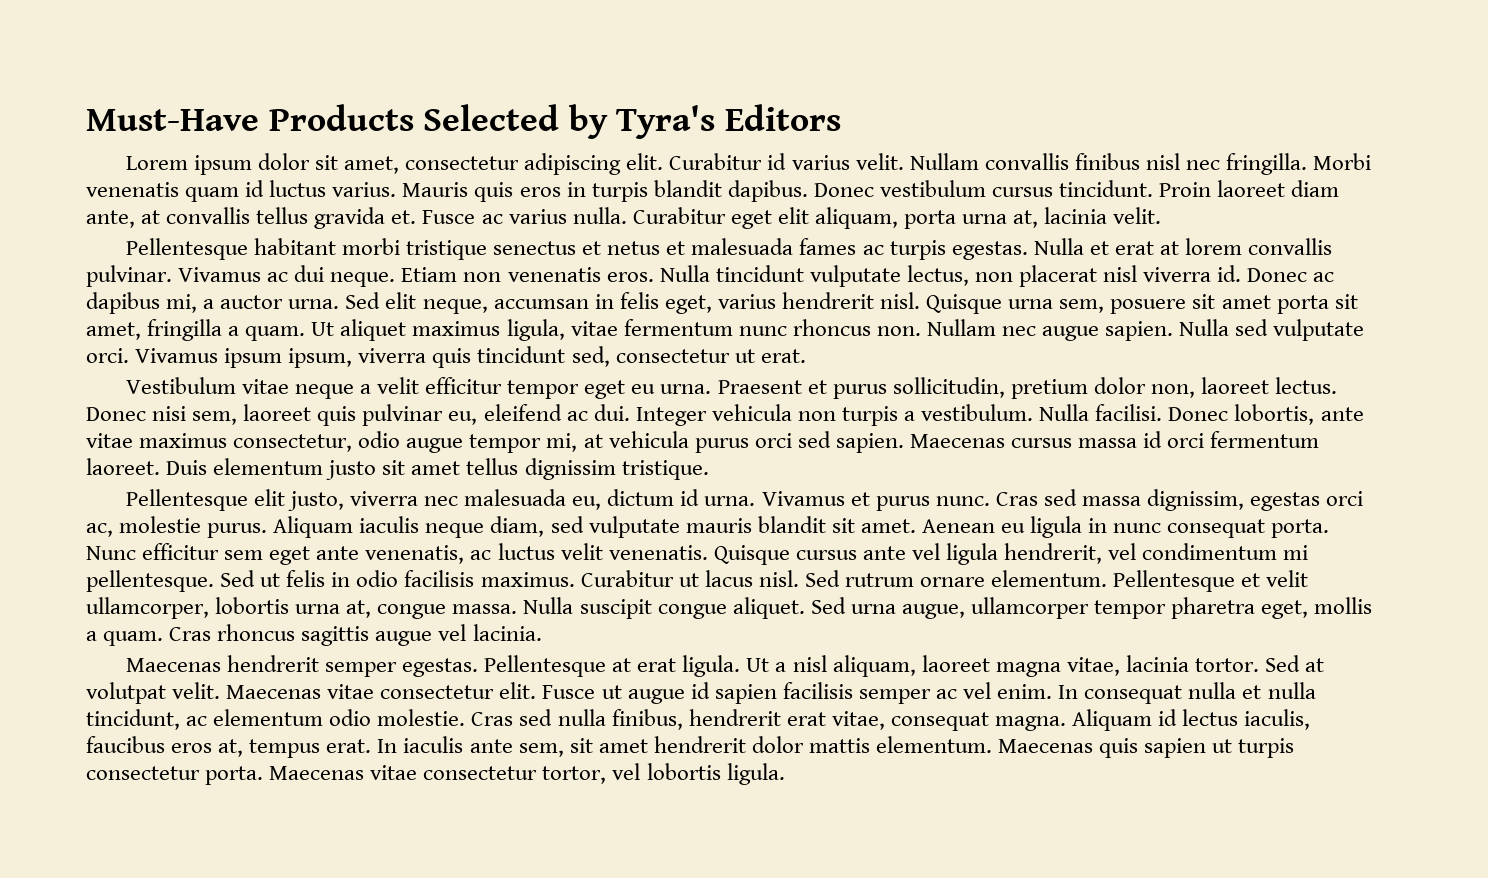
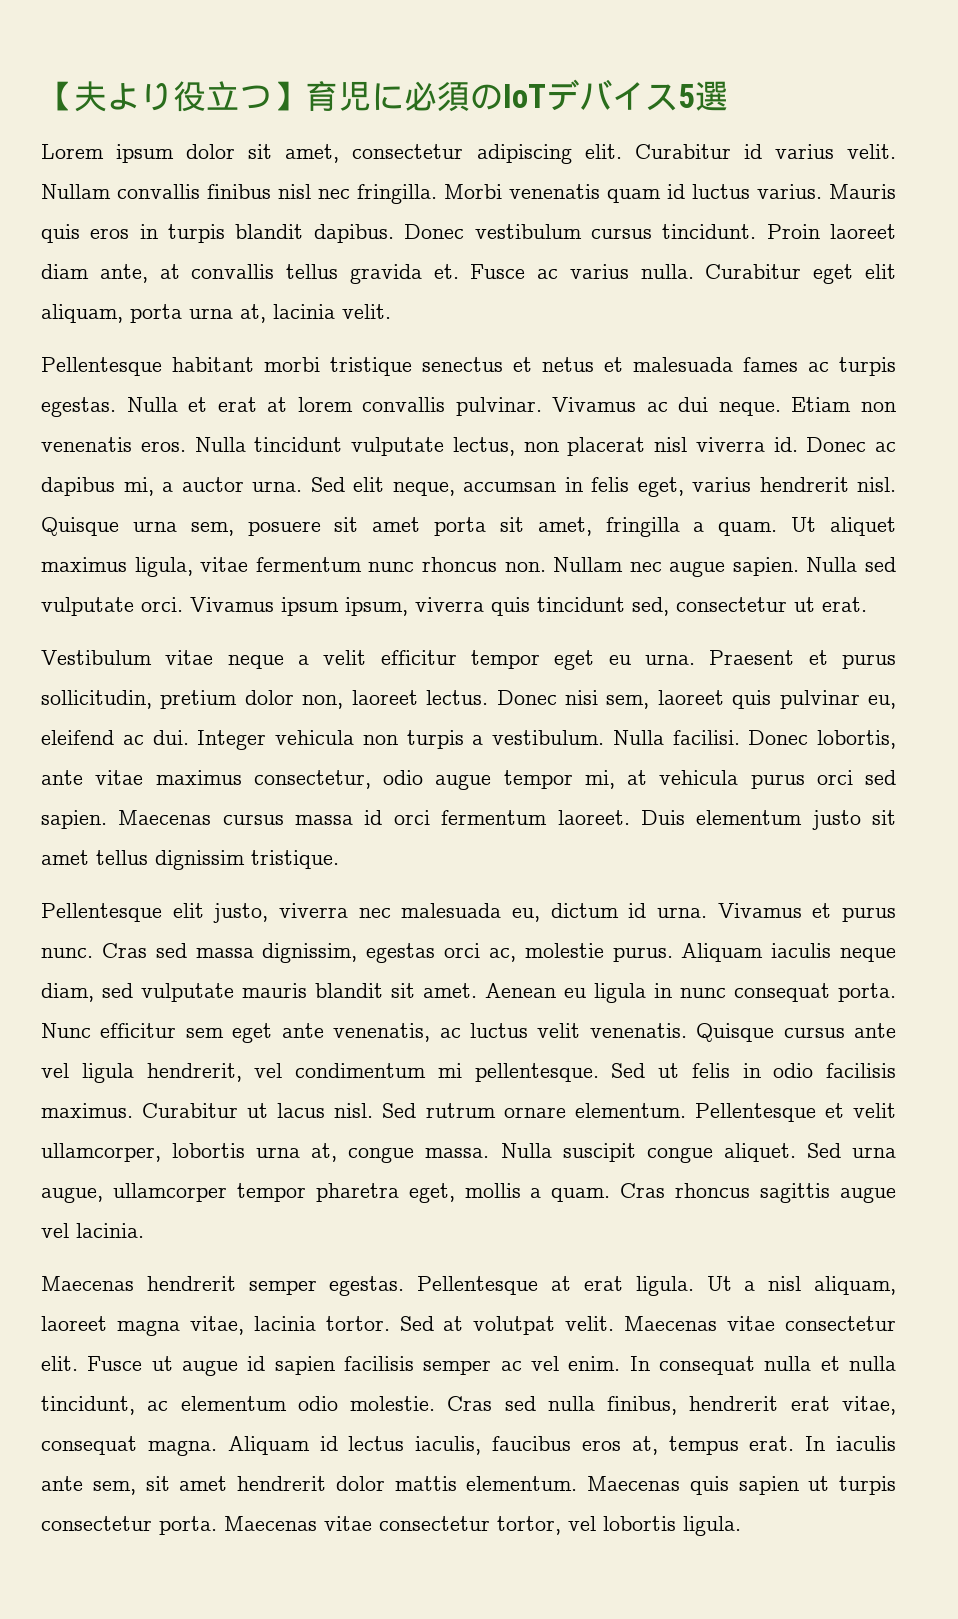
- Must-Have Products Selected by Tyra's Editors
+ 【夫より役立つ】育児に必須のIoTデバイス5選

